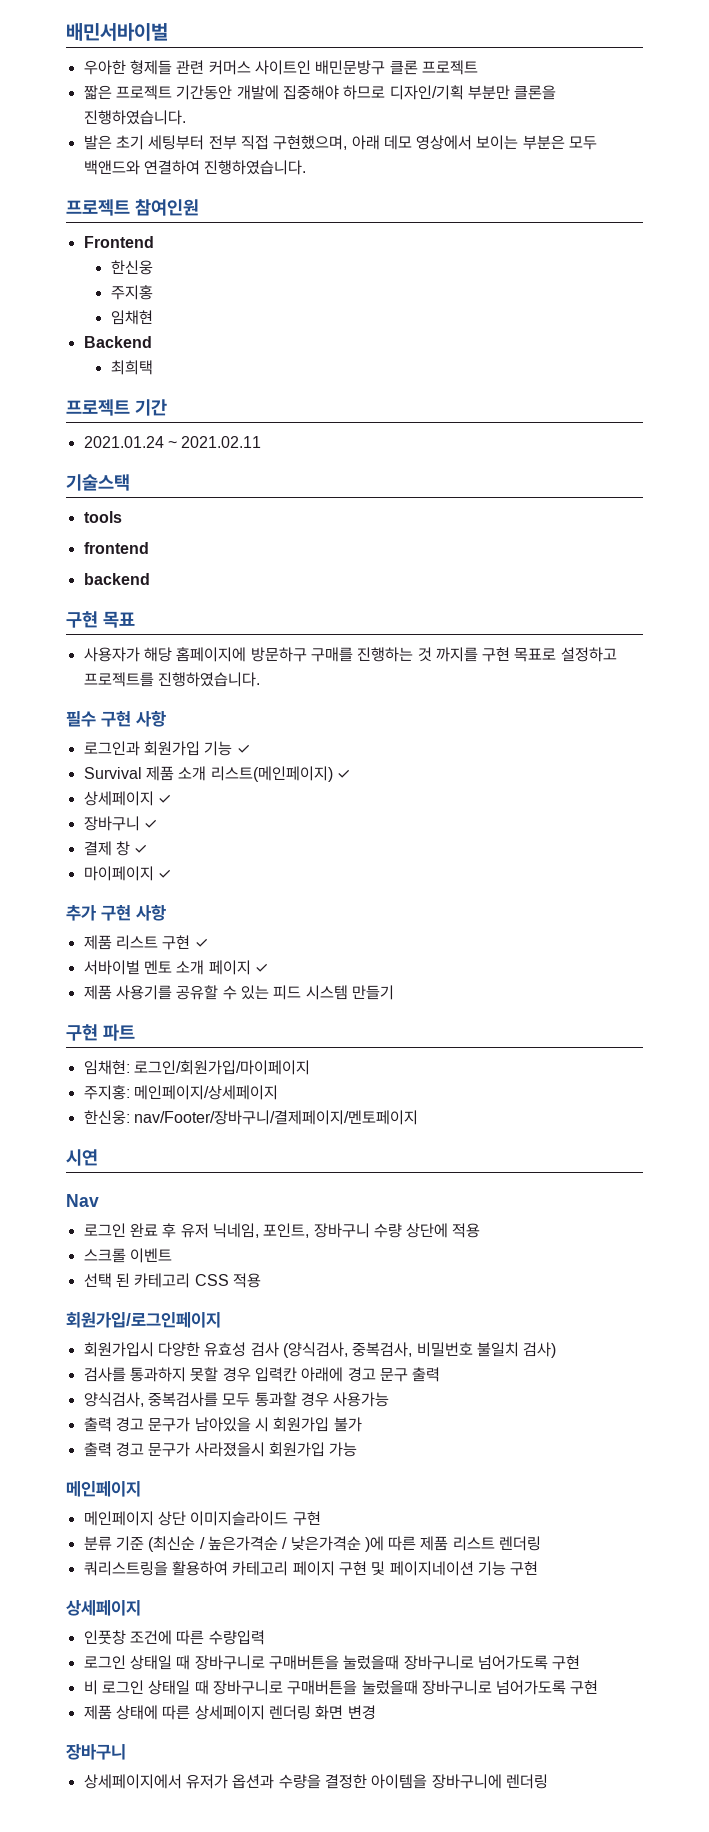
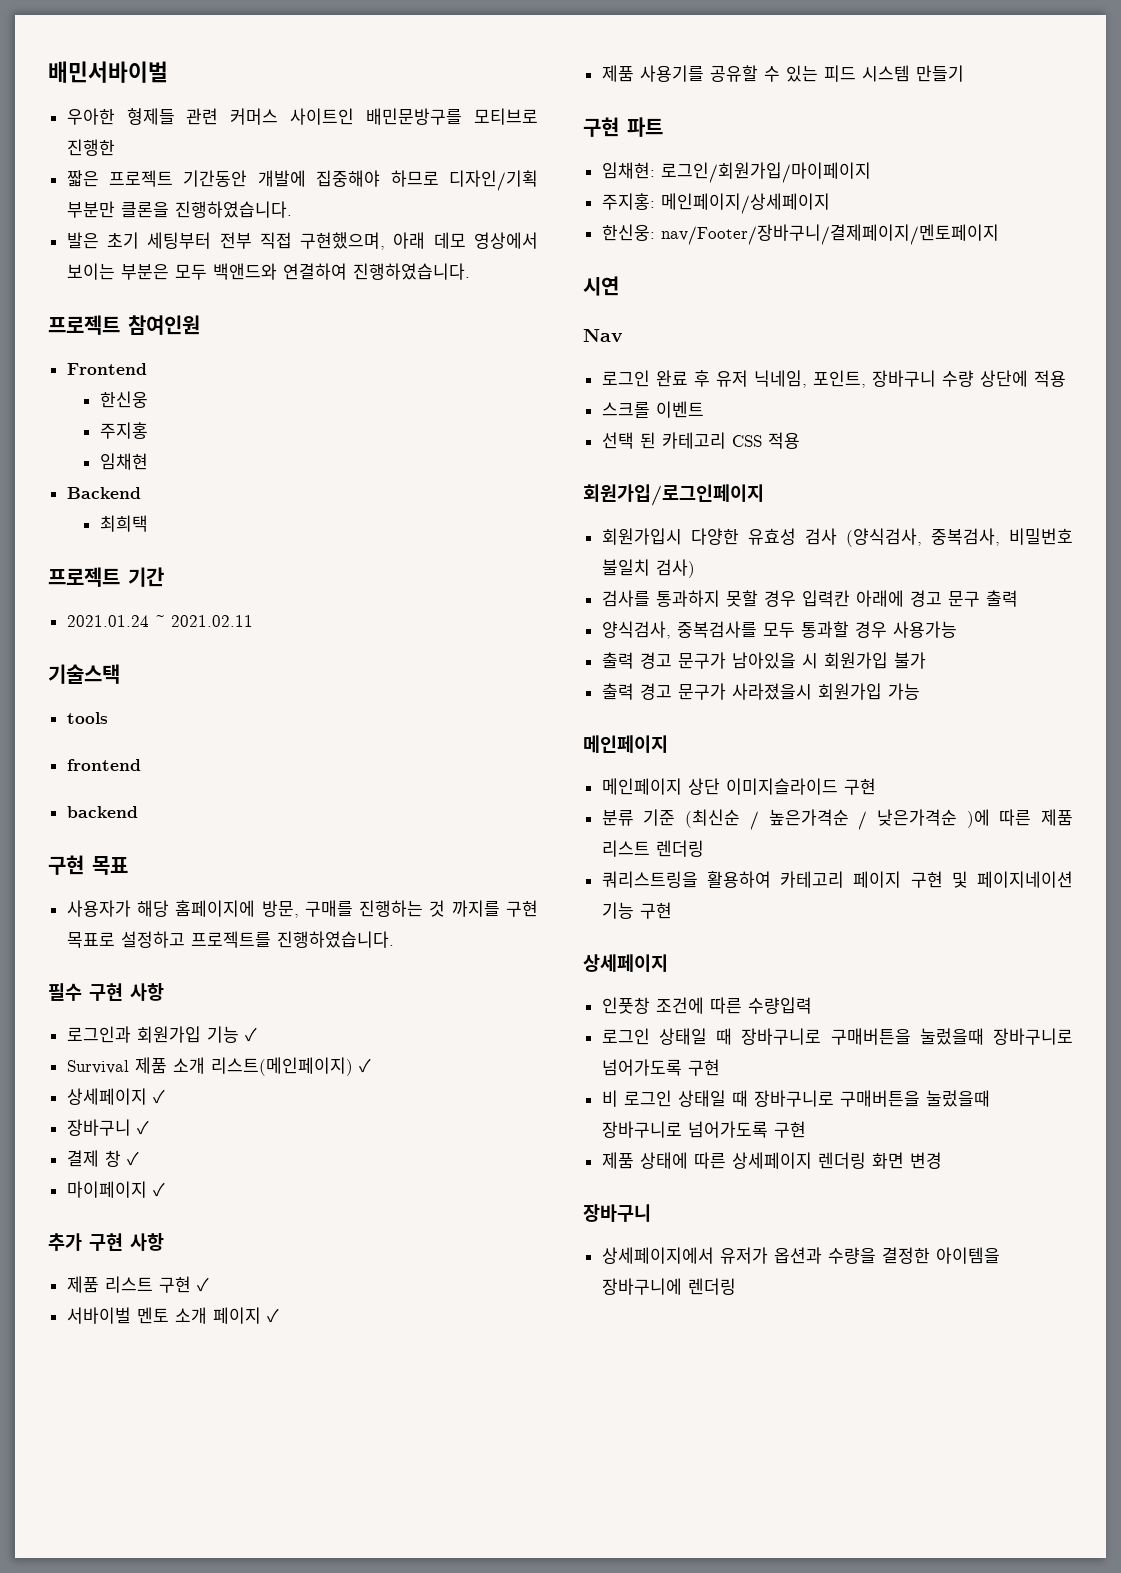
- 우아한 형제들 관련 커머스 사이트인 배민문방구 클론 프로젝트
+ 우아한 형제들 관련 커머스 사이트인 배민문방구를 모티브로 진행한
- 사용자가 해당 홈페이지에 방문하구 구매를 진행하는 것 까지를 구현 목표로 설정하고 프로젝트를 진행하였습니다.
+ 사용자가 해당 홈페이지에 방문, 구매를 진행하는 것 까지를 구현 목표로 설정하고 프로젝트를 진행하였습니다.

